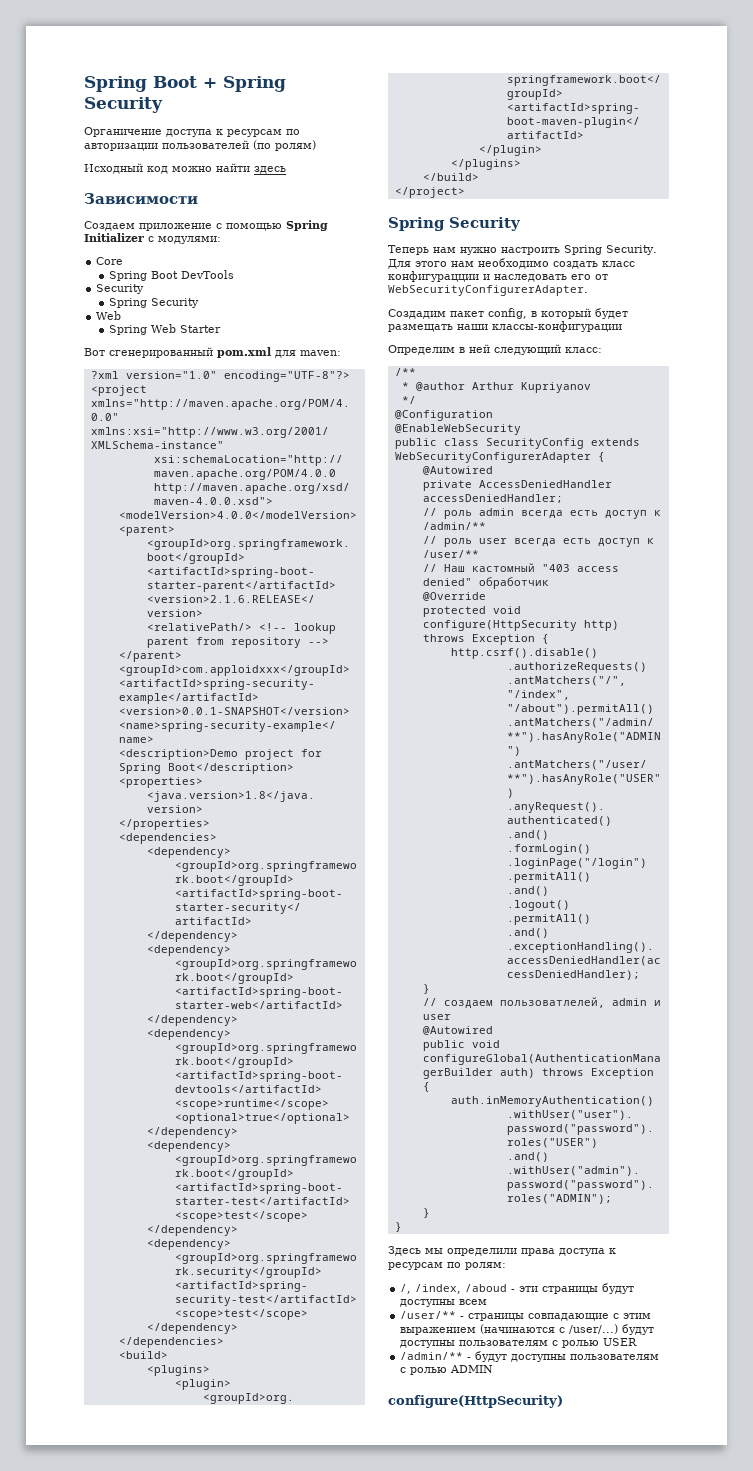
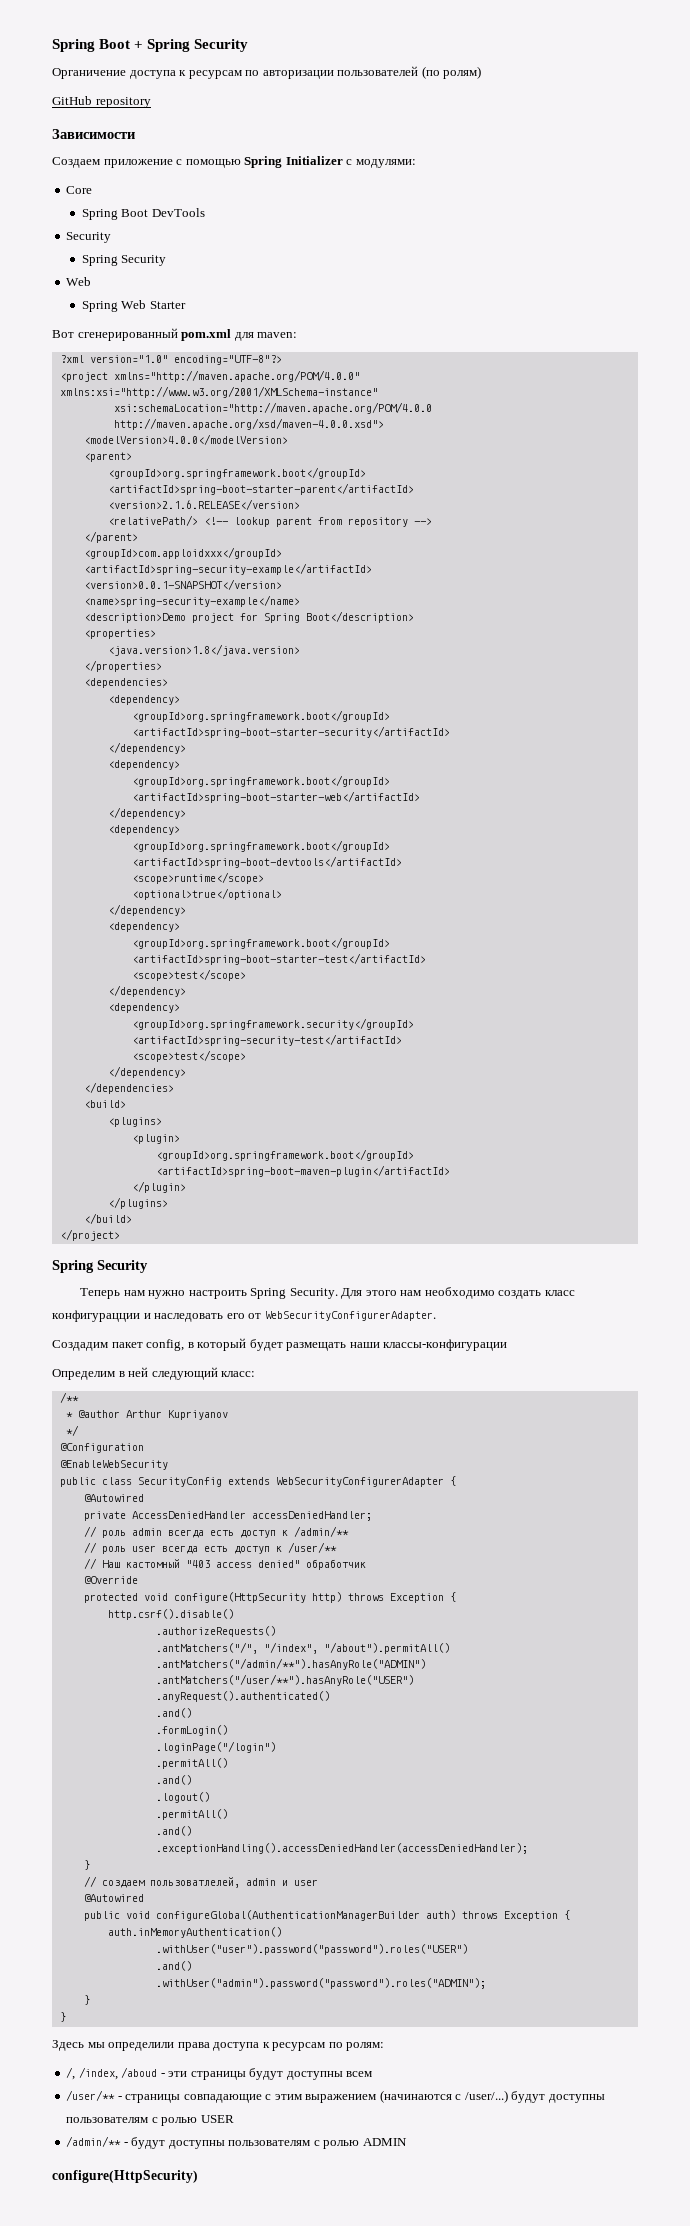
- Исходный код можно найти здесь
+ GitHub repository

